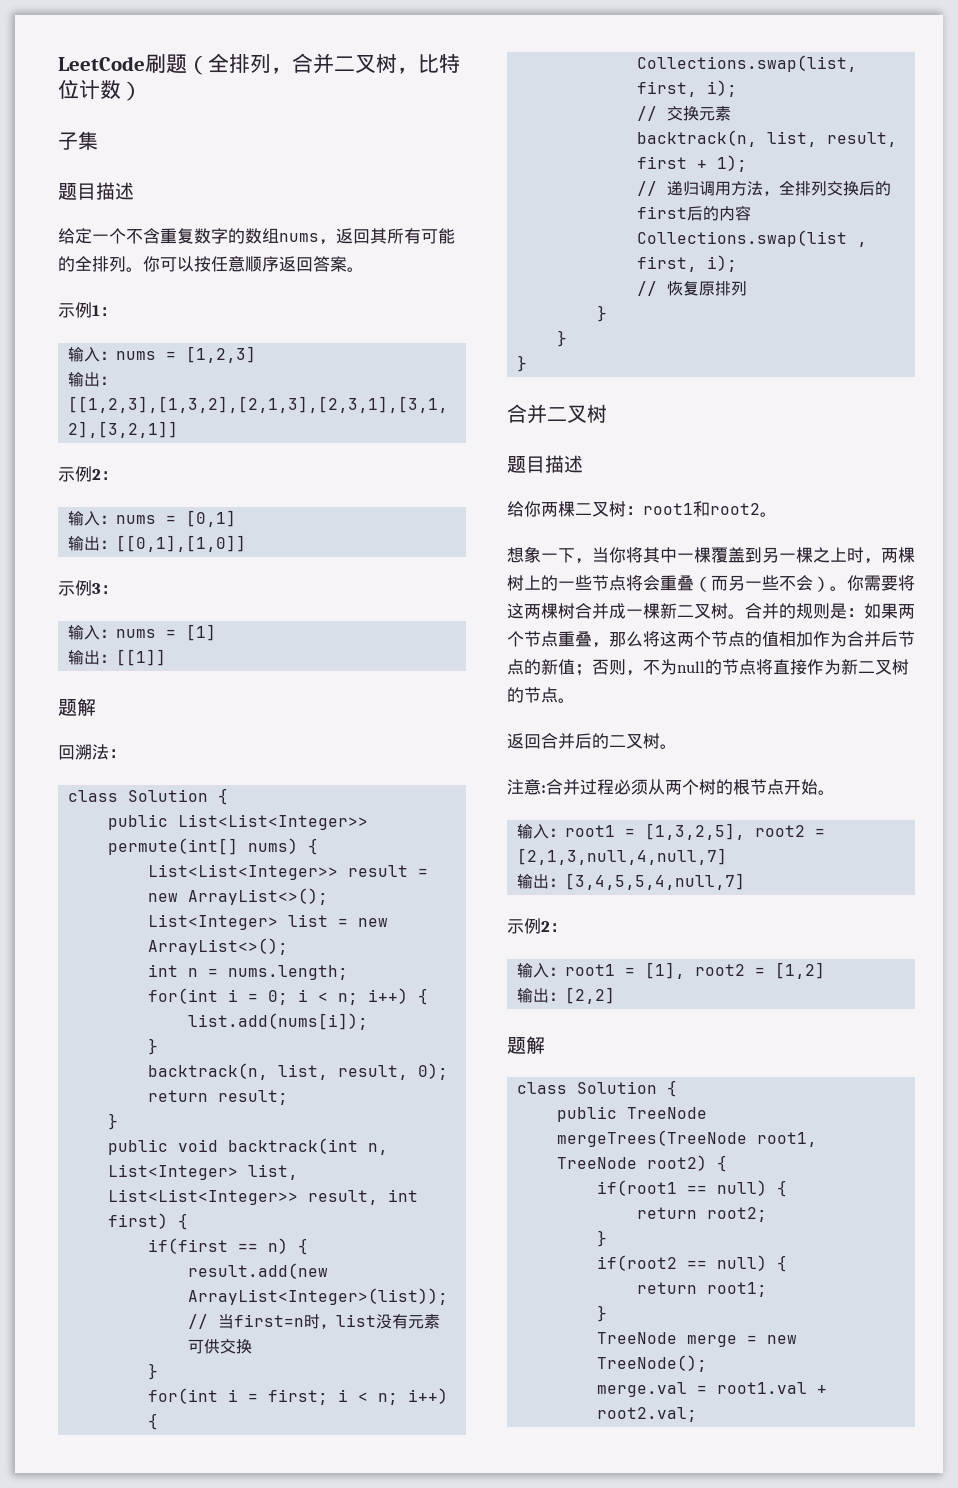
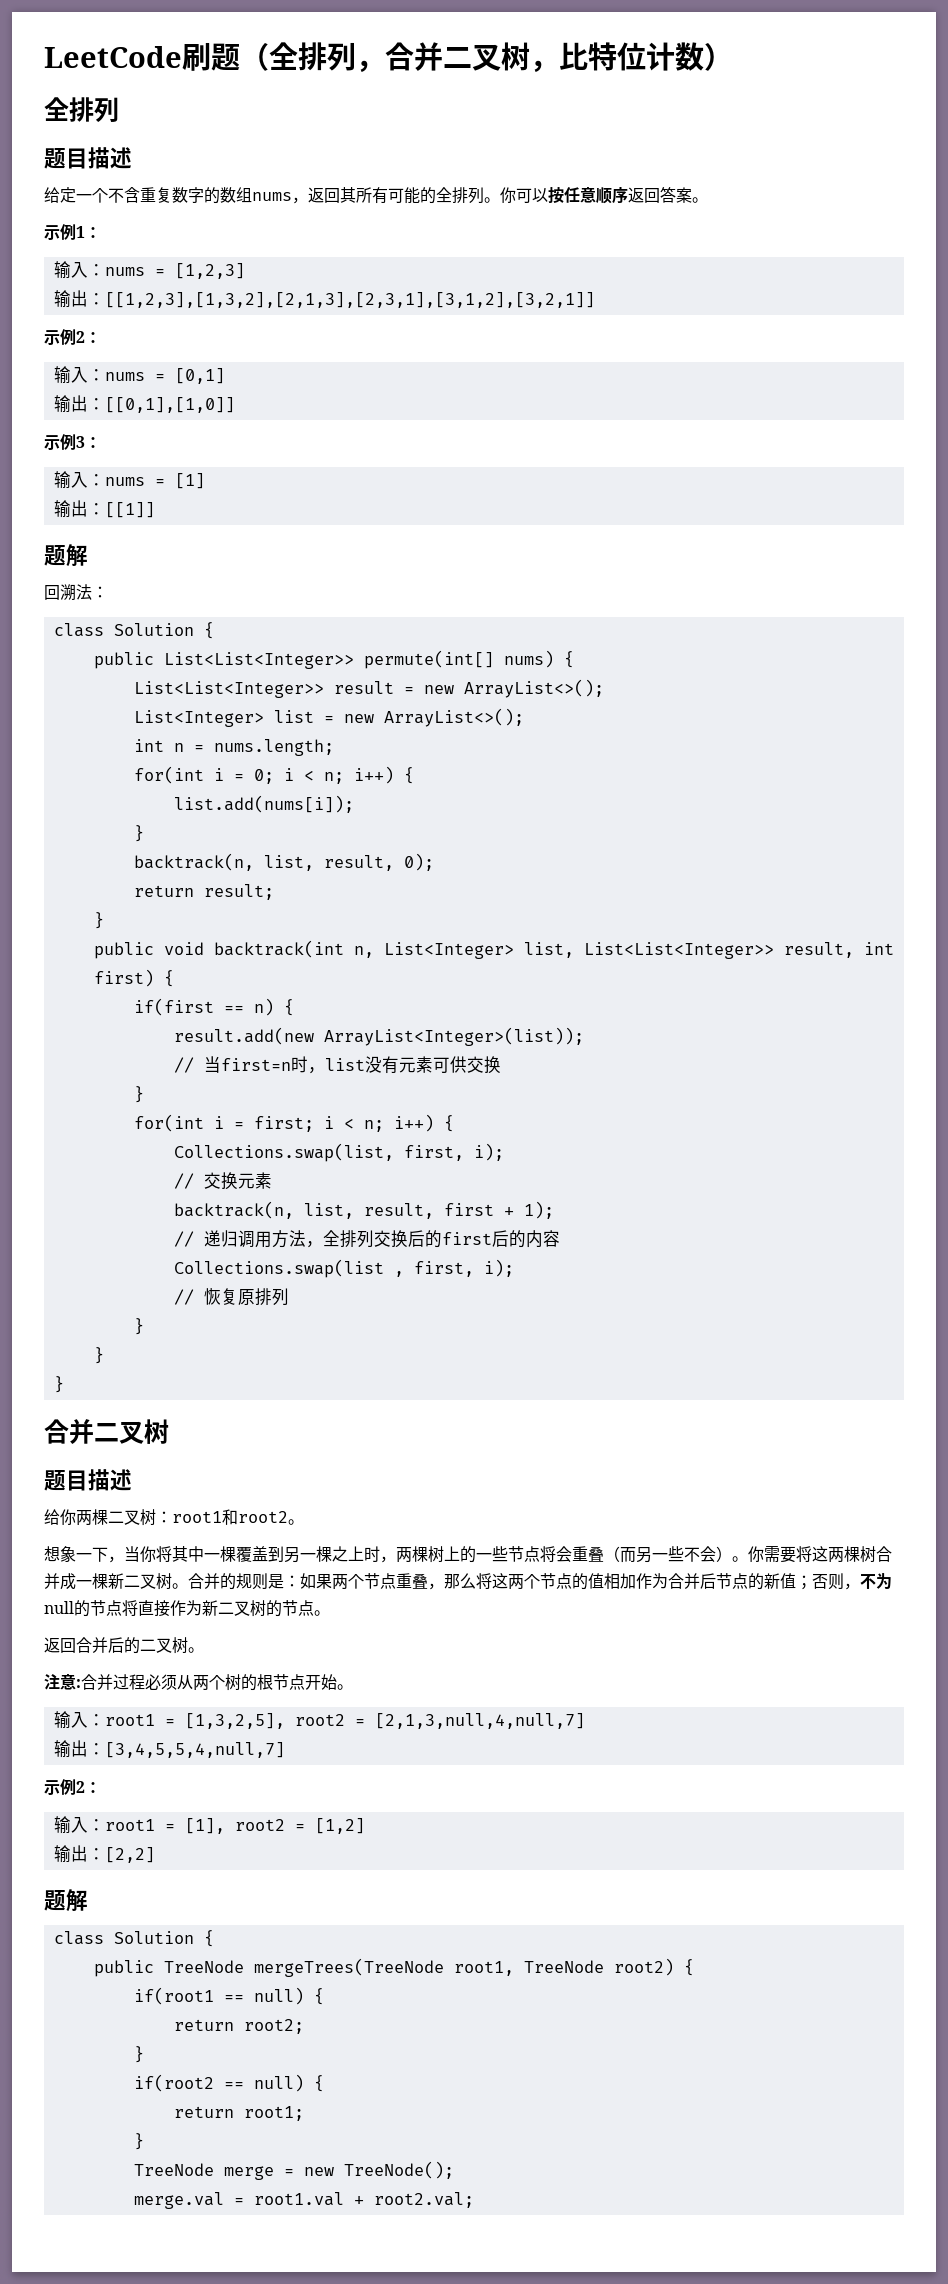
  LeetCode刷题（全排列，合并二叉树，比特位计数）
- 子集
+ 全排列

